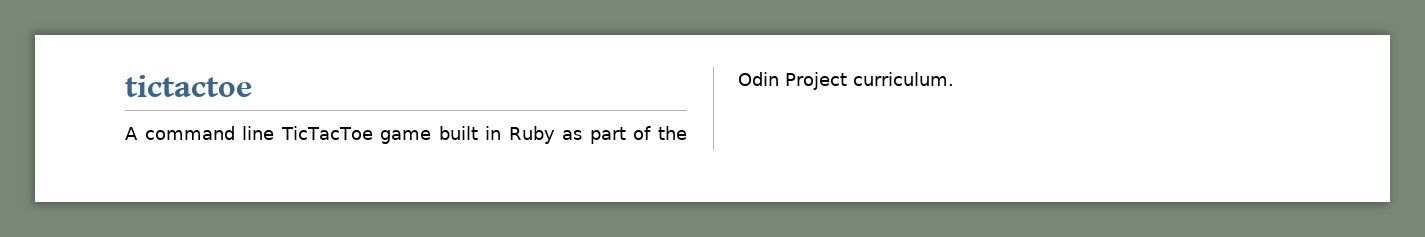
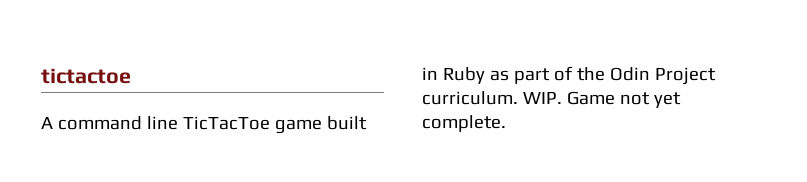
+ WIP. Game not yet complete.

